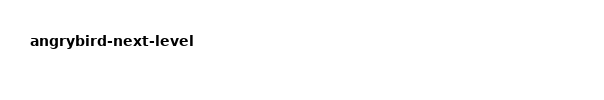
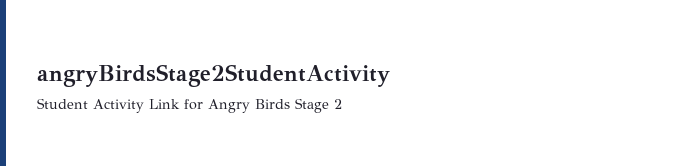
- angrybird-next-level
+ angryBirdsStage2StudentActivity
+ Student Activity Link for Angry Birds Stage 2

